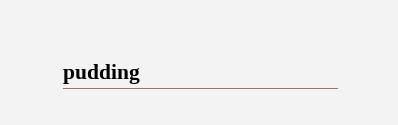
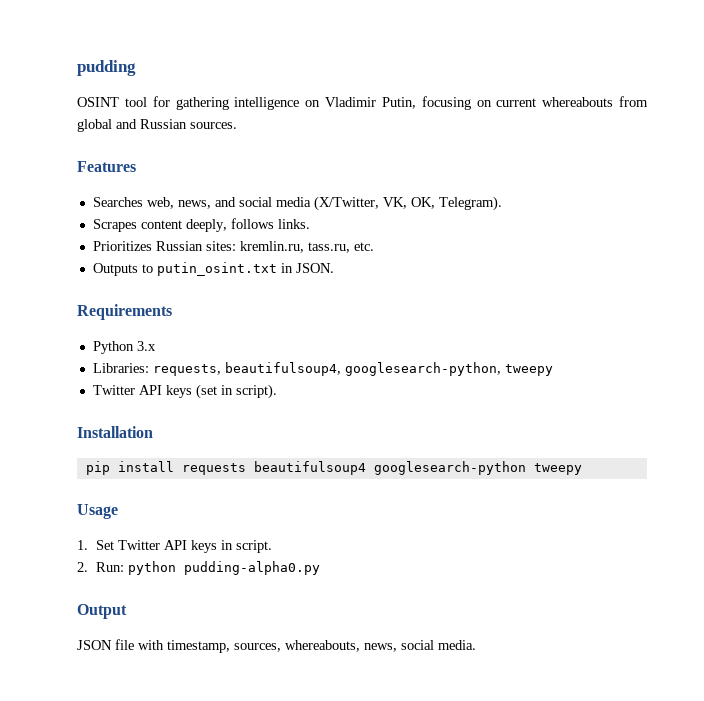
+ OSINT tool for gathering intelligence on Vladimir Putin, focusing on current whereabouts from global and Russian sources.
+ Features
+ Searches web, news, and social media (X/Twitter, VK, OK, Telegram).
+ Scrapes content deeply, follows links.
+ Prioritizes Russian sites: kremlin.ru, tass.ru, etc.
+ Outputs to putin_osint.txt in JSON.
+ Requirements
+ Python 3.x
+ Libraries: requests, beautifulsoup4, googlesearch-python, tweepy
+ Twitter API keys (set in script).
+ Installation
+ pip install requests beautifulsoup4 googlesearch-python tweepy
+ Usage
+ 1. Set Twitter API keys in script.
+ 2. Run: python pudding-alpha0.py
+ Output
+ JSON file with timestamp, sources, whereabouts, news, social media.

